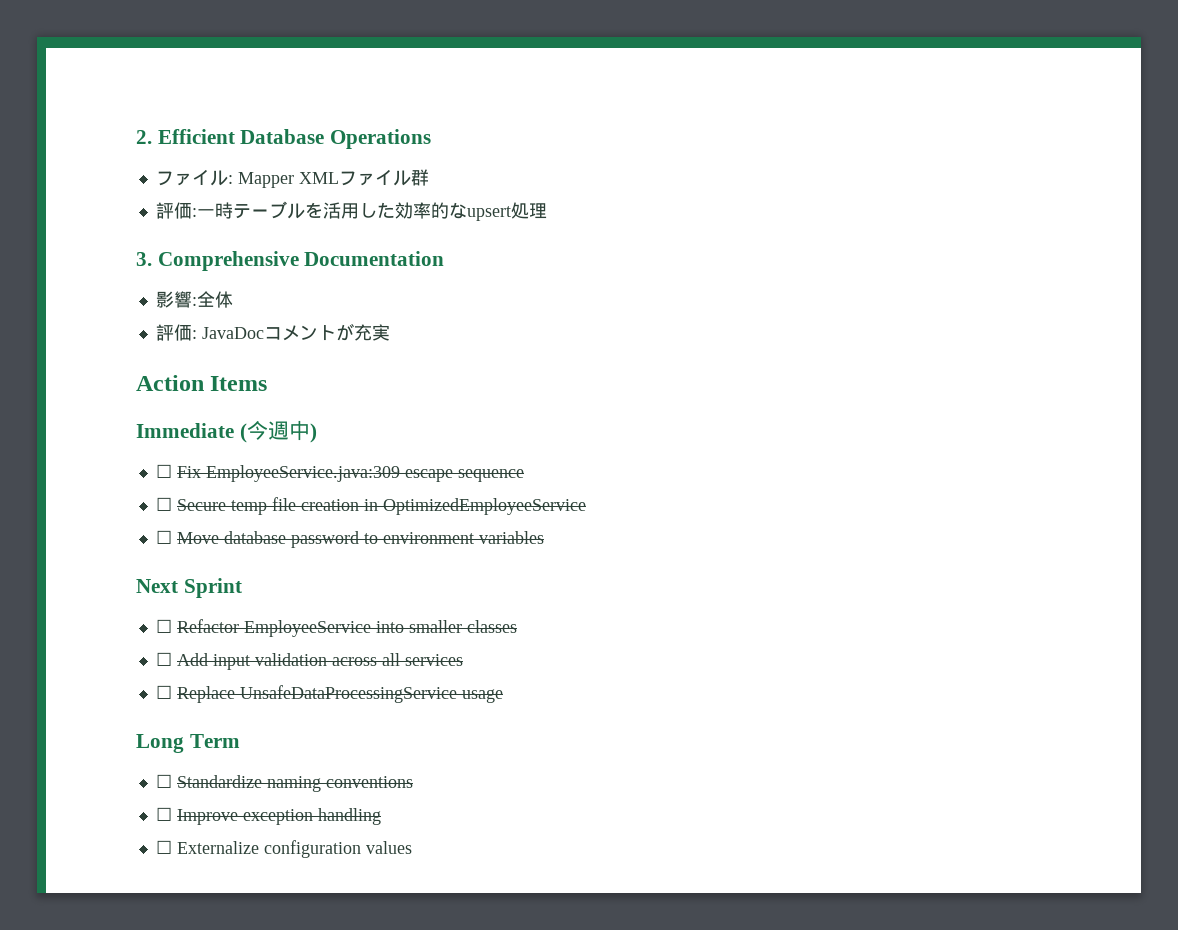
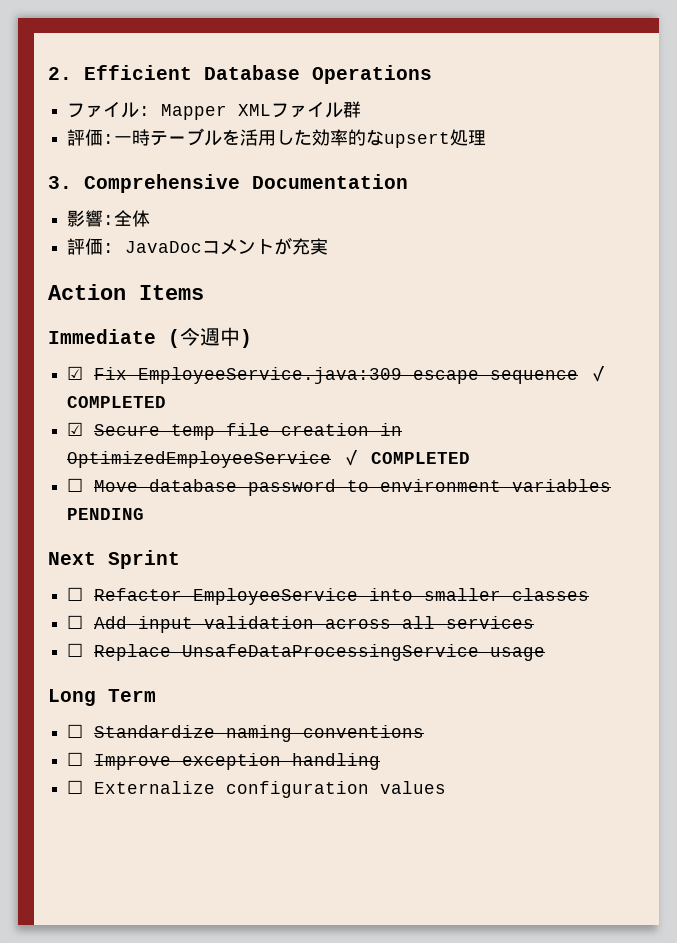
- ☐ Fix EmployeeService.java:309 escape sequence
- ☐ Secure temp file creation in OptimizedEmployeeService
+ ☑ Fix EmployeeService.java:309 escape sequence ✓ COMPLETED
+ ☑ Secure temp file creation in OptimizedEmployeeService ✓ COMPLETED
- ☐ Move database password to environment variables
+ ☐ Move database password to environment variables PENDING

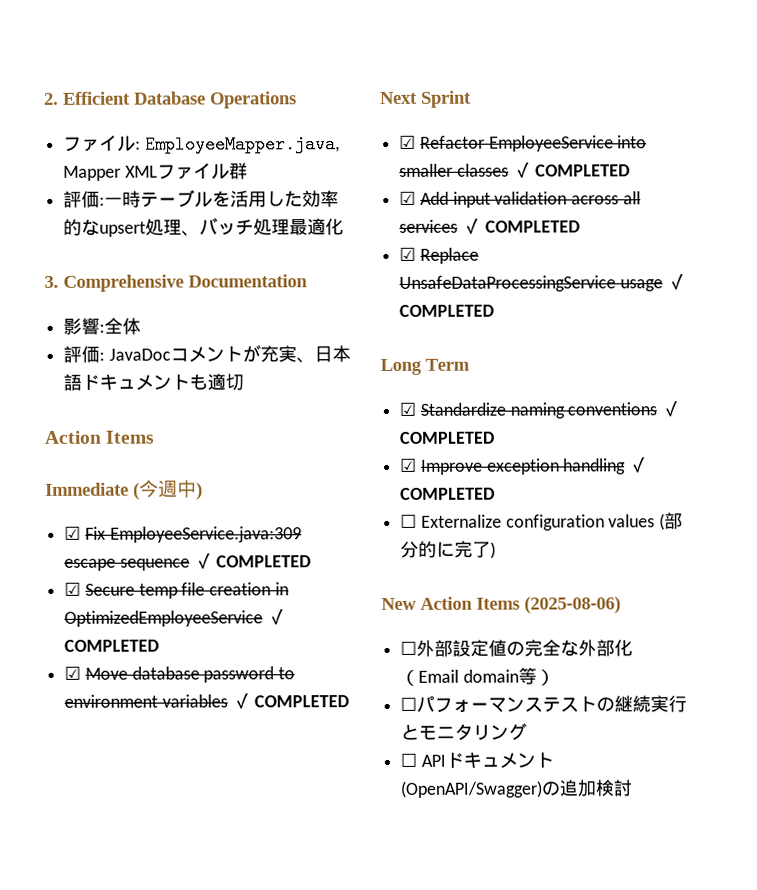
- ファイル: Mapper XMLファイル群
+ ファイル: EmployeeMapper.java, Mapper XMLファイル群
- 評価:一時テーブルを活用した効率的なupsert処理
+ 評価:一時テーブルを活用した効率的なupsert処理、バッチ処理最適化
- 評価: JavaDocコメントが充実
+ 評価: JavaDocコメントが充実、日本語ドキュメントも適切
- ☐ Move database password to environment variables PENDING
+ ☑ Move database password to environment variables ✓ COMPLETED
- ☐ Refactor EmployeeService into smaller classes
- ☐ Add input validation across all services
- ☐ Replace UnsafeDataProcessingService usage
+ ☑ Refactor EmployeeService into smaller classes ✓ COMPLETED
+ ☑ Add input validation across all services ✓ COMPLETED
+ ☑ Replace UnsafeDataProcessingService usage ✓ COMPLETED
- ☐ Standardize naming conventions
- ☐ Improve exception handling
+ ☑ Standardize naming conventions ✓ COMPLETED
+ ☑ Improve exception handling ✓ COMPLETED
- ☐ Externalize configuration values
+ ☐ Externalize configuration values (部分的に完了)
+ New Action Items (2025-08-06)
+ ☐外部設定値の完全な外部化（Email domain等）
+ ☐パフォーマンステストの継続実行とモニタリング
+ ☐ APIドキュメント(OpenAPI/Swagger)の追加検討

